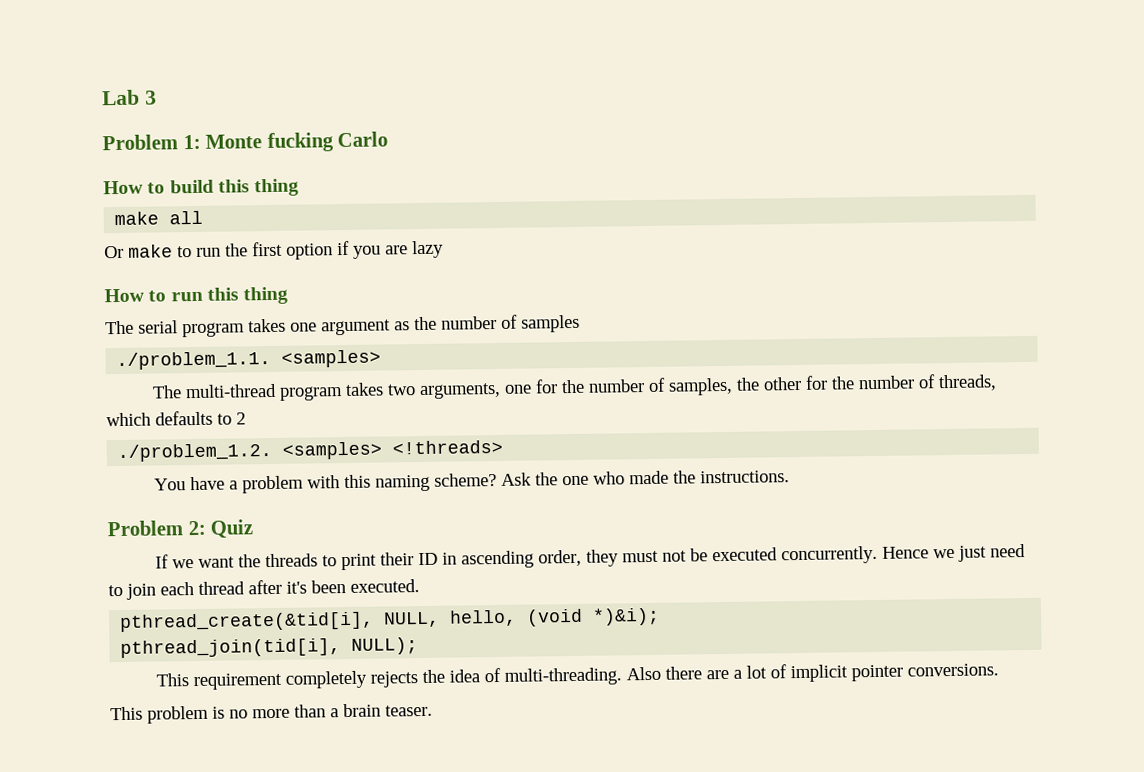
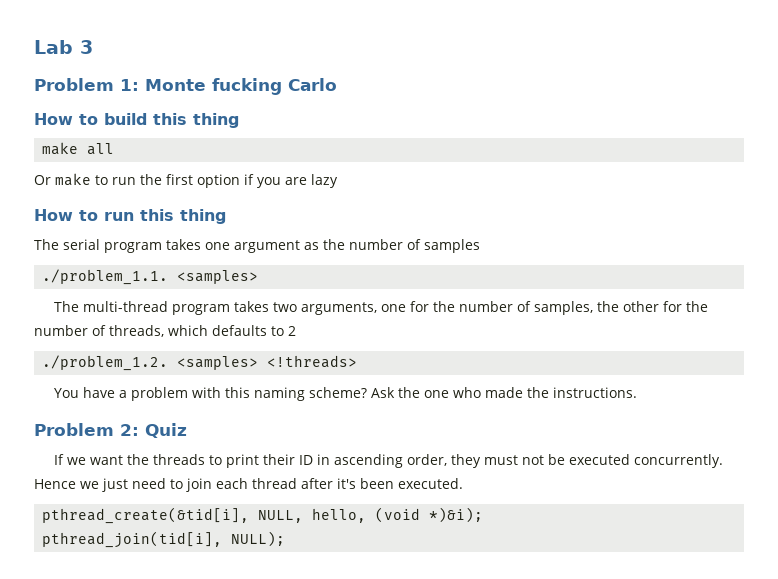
- This requirement completely rejects the idea of multi-threading. Also there are a lot of implicit pointer conversions.
- This problem is no more than a brain teaser.

